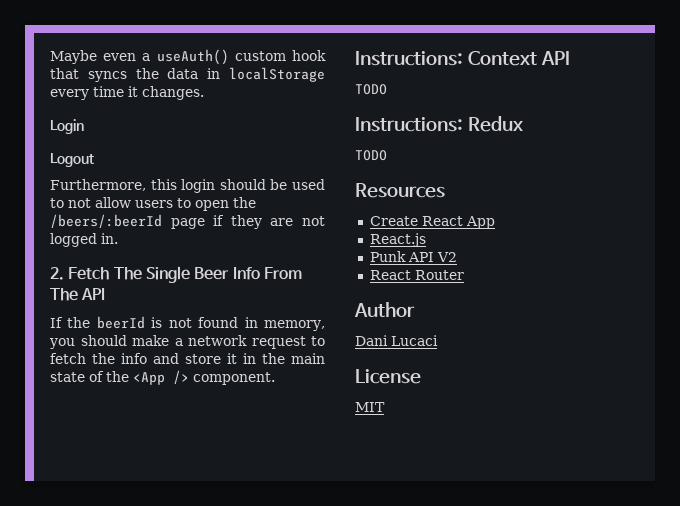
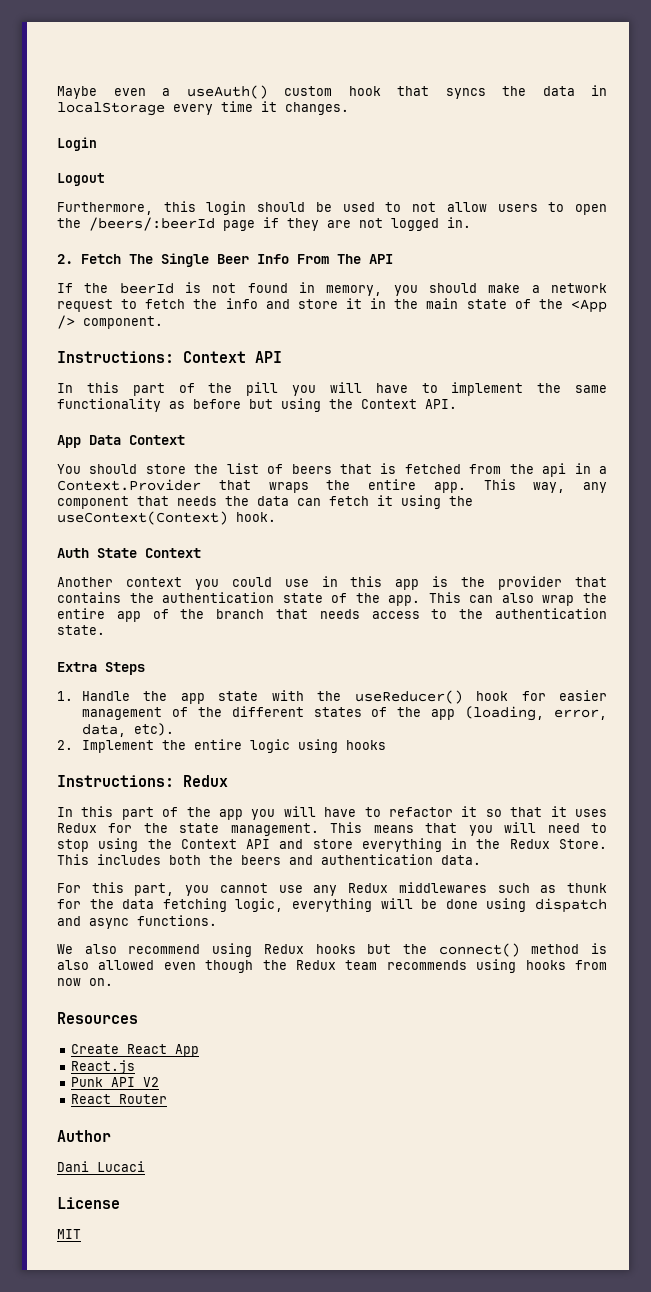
  Instructions: Context API
- TODO
+ In this part of the pill you will have to implement the same functionality as before but using the Context API.
+ App Data Context
+ You should store the list of beers that is fetched from the api in a Context.Provider that wraps the entire app. This way, any component that needs the data can fetch it using the useContext(Context) hook.
+ Auth State Context
+ Another context you could use in this app is the provider that contains the authentication state of the app. This can also wrap the entire app of the branch that needs access to the authentication state.
+ Extra Steps
+ 1. Handle the app state with the useReducer() hook for easier management of the different states of the app (loading, error, data, etc).
+ 2. Implement the entire logic using hooks
  Instructions: Redux
- TODO
+ In this part of the app you will have to refactor it so that it uses Redux for the state management. This means that you will need to stop using the Context API and store everything in the Redux Store. This includes both the beers and authentication data.
+ For this part, you cannot use any Redux middlewares such as thunk for the data fetching logic, everything will be done using dispatch and async functions.
+ We also recommend using Redux hooks but the connect() method is also allowed even though the Redux team recommends using hooks from now on.

